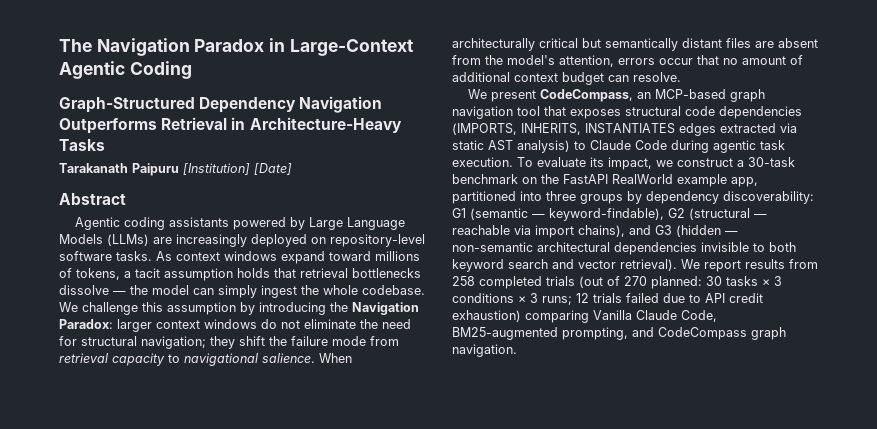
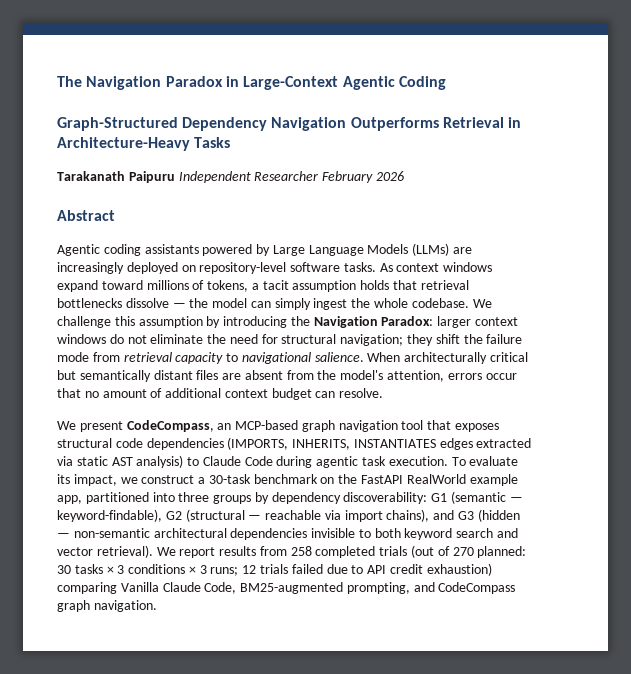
- Tarakanath Paipuru [Institution] [Date]
+ Tarakanath Paipuru Independent Researcher February 2026

